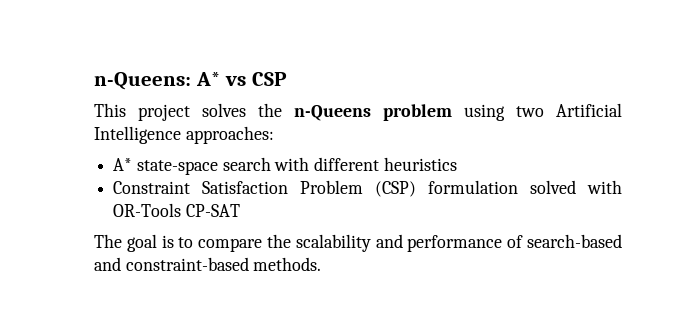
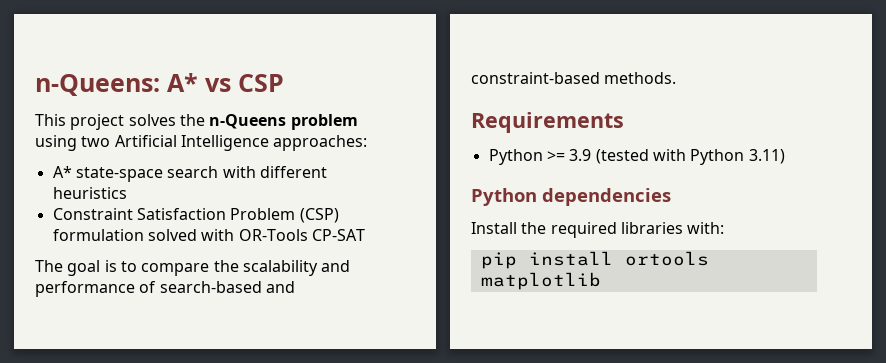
+ Requirements
+ Python >= 3.9 (tested with Python 3.11)
+ Python dependencies
+ Install the required libraries with:
+ pip install ortools matplotlib

